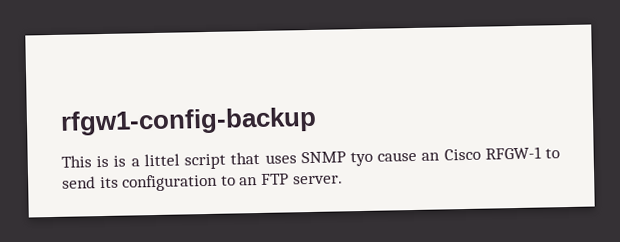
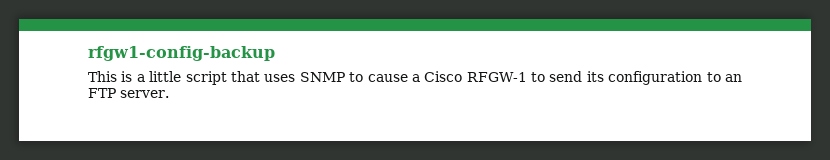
- This is is a littel script that uses SNMP tyo cause an Cisco RFGW-1 to send its configuration to an FTP server.
+ This is a little script that uses SNMP to cause a Cisco RFGW-1 to send its configuration to an FTP server.

